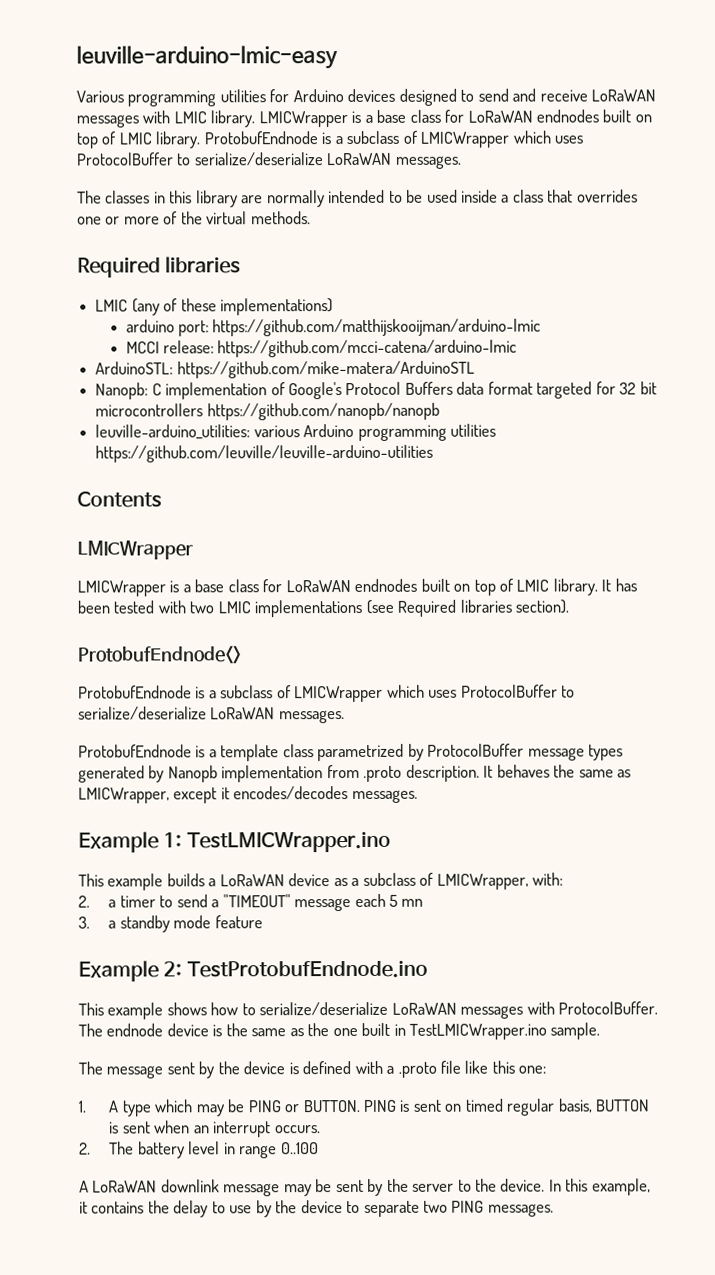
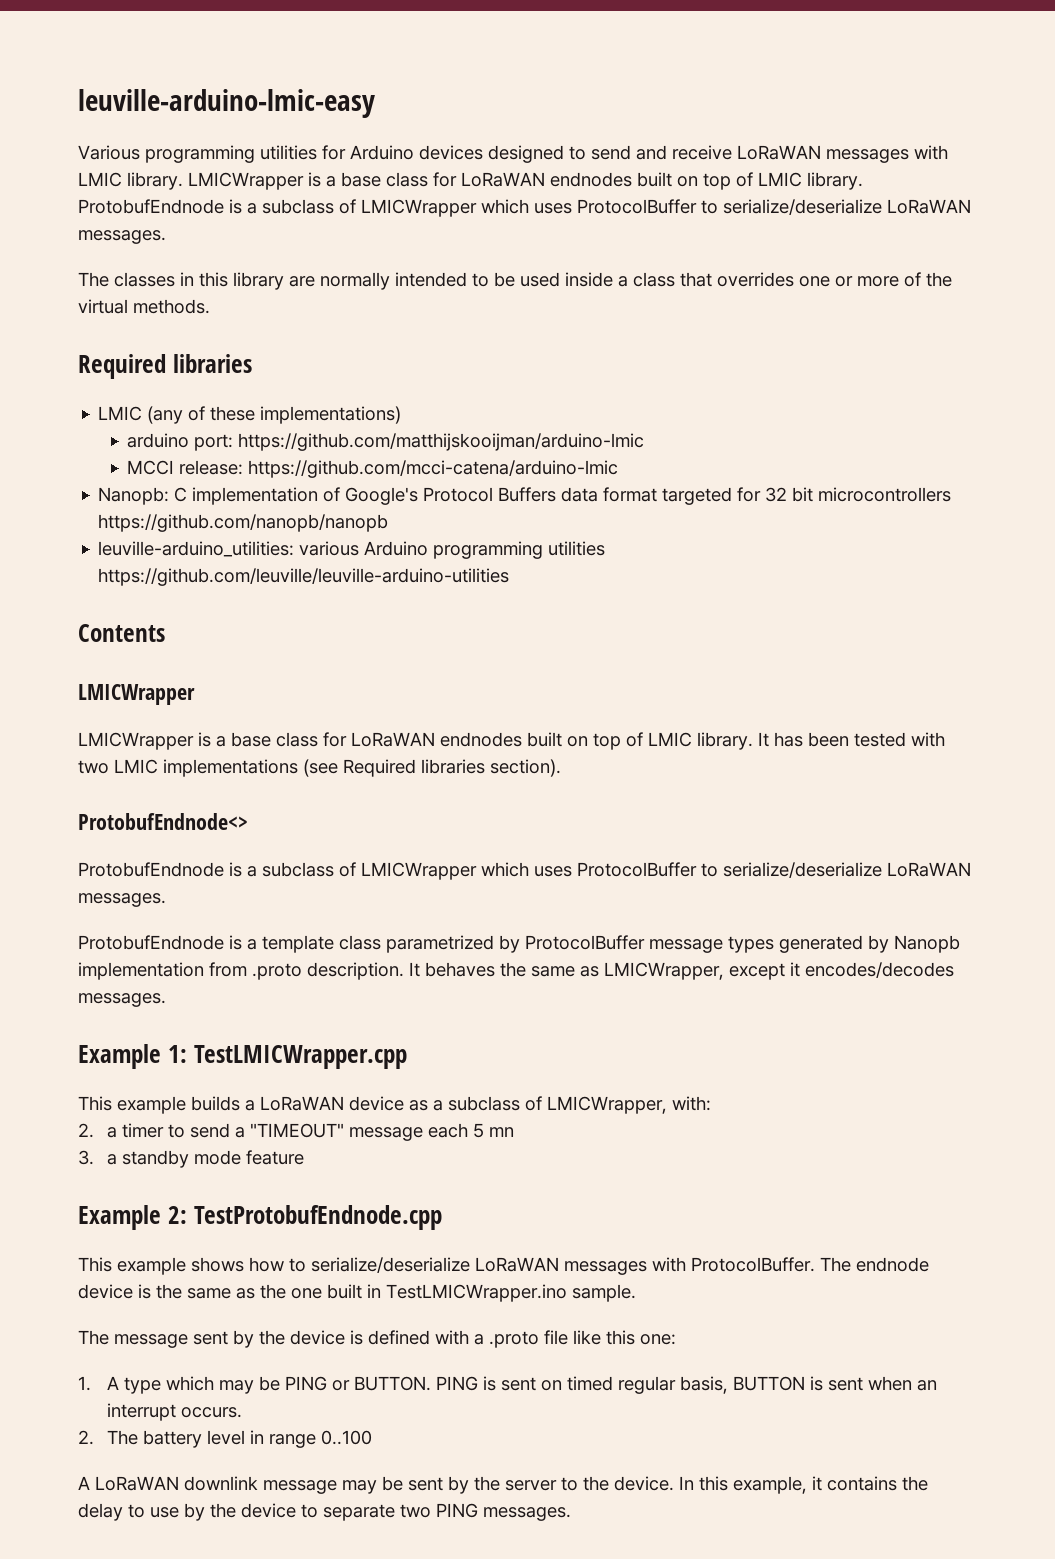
- ArduinoSTL: https://github.com/mike-matera/ArduinoSTL
- Example 1: TestLMICWrapper.ino
+ Example 1: TestLMICWrapper.cpp
- Example 2: TestProtobufEndnode.ino
+ Example 2: TestProtobufEndnode.cpp

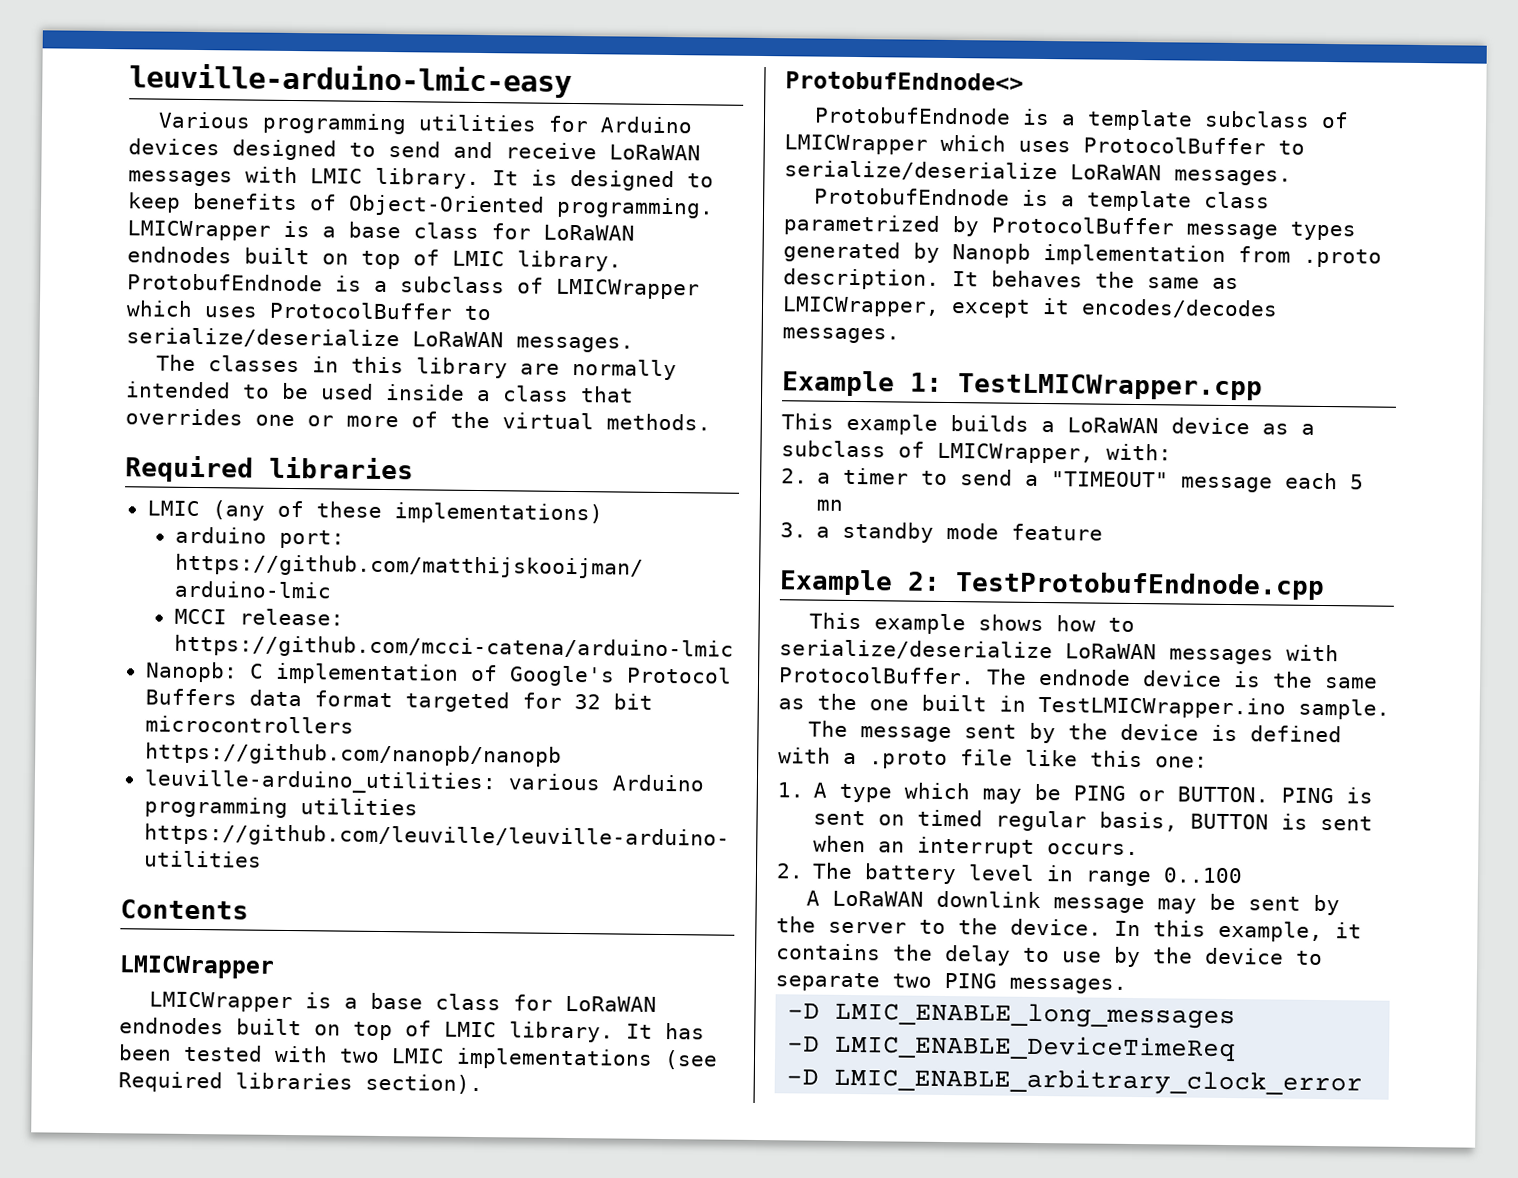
+ It is designed to keep benefits of Object-Oriented programming.
  ProtobufEndnode<>
- ProtobufEndnode is a subclass of LMICWrapper which uses ProtocolBuffer to serialize/deserialize LoRaWAN messages.
+ ProtobufEndnode is a template subclass of LMICWrapper which uses ProtocolBuffer to serialize/deserialize LoRaWAN messages.
+ -D LMIC_ENABLE_long_messages
+ -D LMIC_ENABLE_DeviceTimeReq
+ -D LMIC_ENABLE_arbitrary_clock_error

